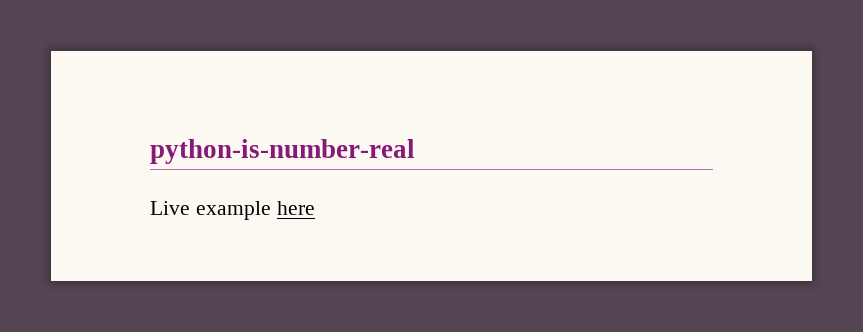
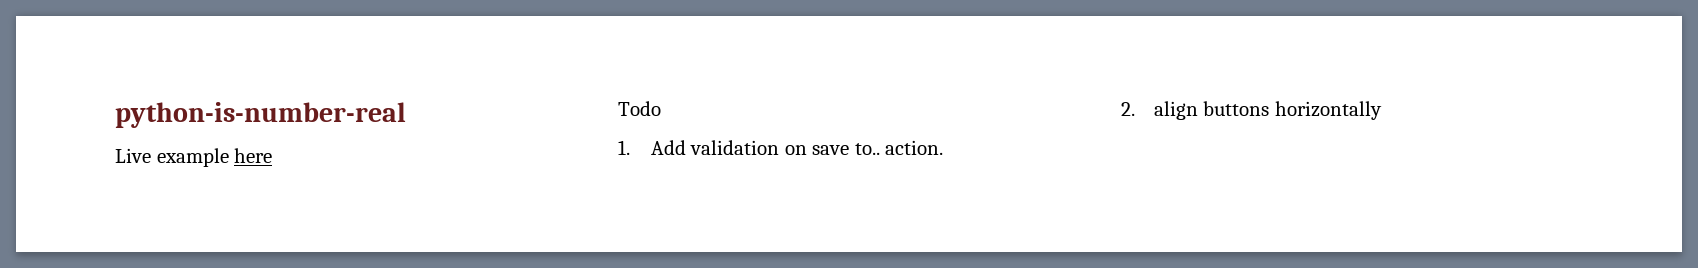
+ Todo
+ 1. Add validation on save to.. action.
+ 2. align buttons horizontally

